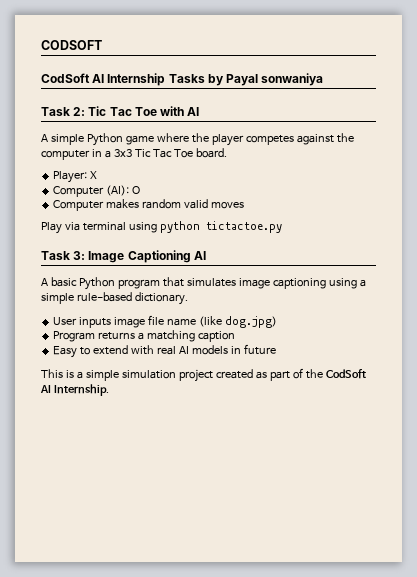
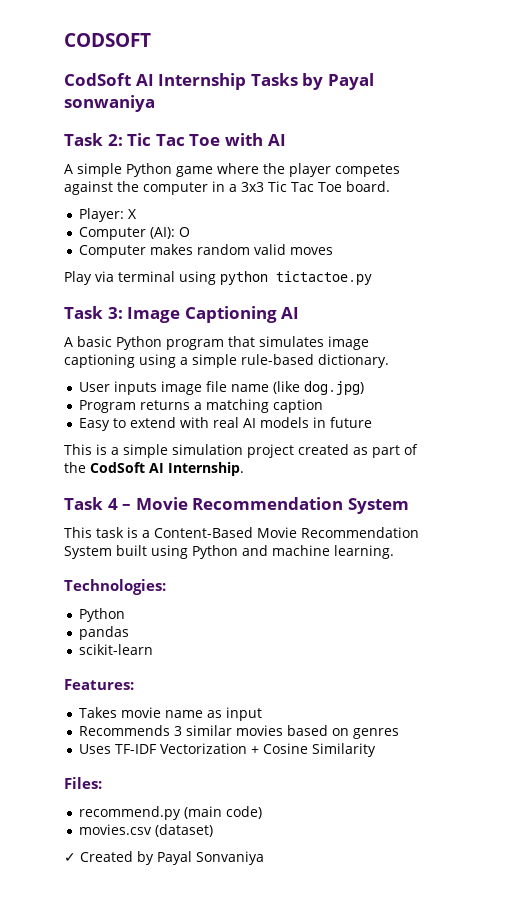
+ Task 4 – Movie Recommendation System
+ This task is a Content-Based Movie Recommendation System built using Python and machine learning.
+ Technologies:
+ Python
+ pandas
+ scikit-learn
+ Features:
+ Takes movie name as input
+ Recommends 3 similar movies based on genres
+ Uses TF-IDF Vectorization + Cosine Similarity
+ Files:
+ recommend.py (main code)
+ movies.csv (dataset)
+ ✓ Created by Payal Sonvaniya

